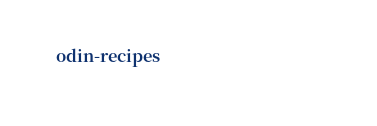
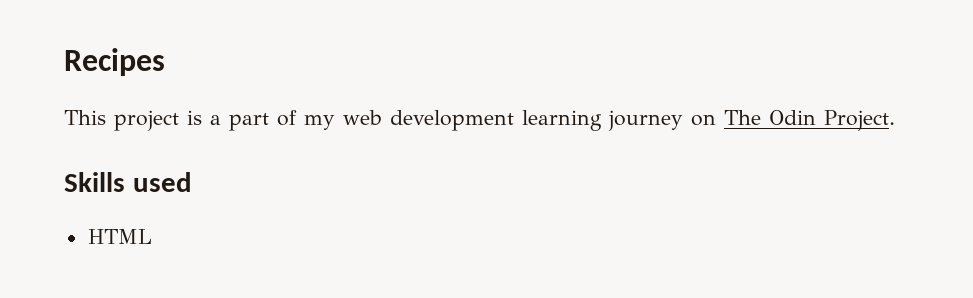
- odin-recipes
+ Recipes
+ This project is a part of my web development learning journey on The Odin Project.
+ Skills used
+ HTML

